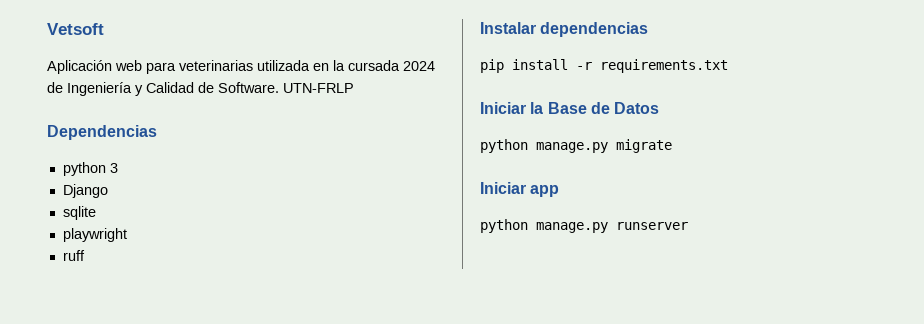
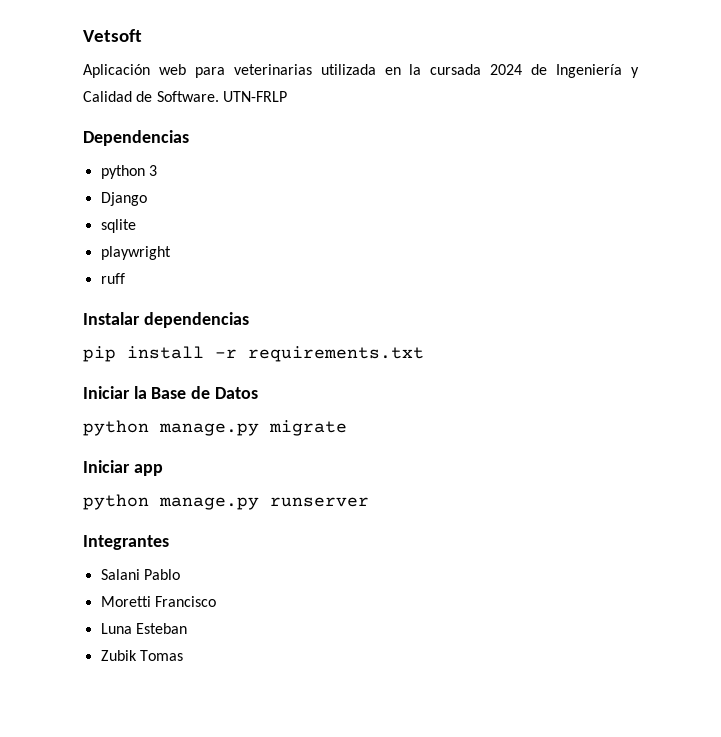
+ Integrantes
+ Salani Pablo
+ Moretti Francisco
+ Luna Esteban
+ Zubik Tomas

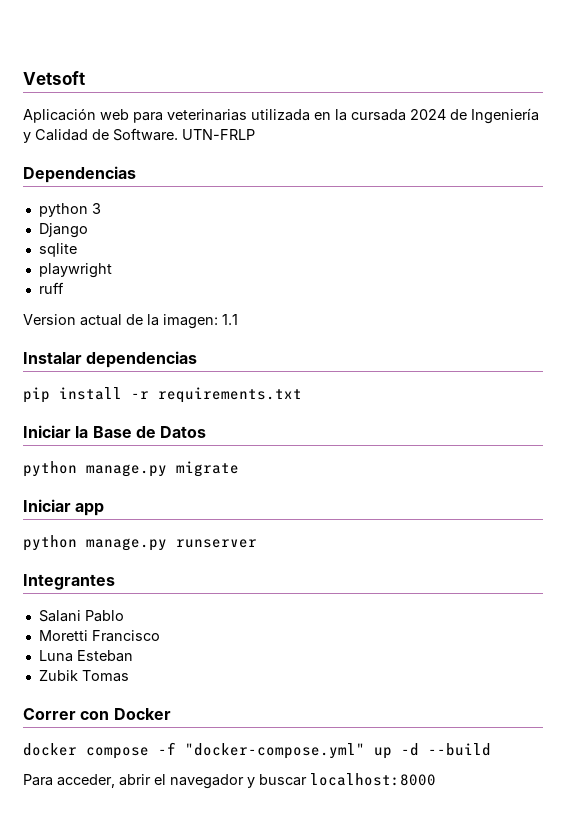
+ Version actual de la imagen: 1.1
+ Correr con Docker
+ docker compose -f "docker-compose.yml" up -d --build
+ Para acceder, abrir el navegador y buscar localhost:8000

